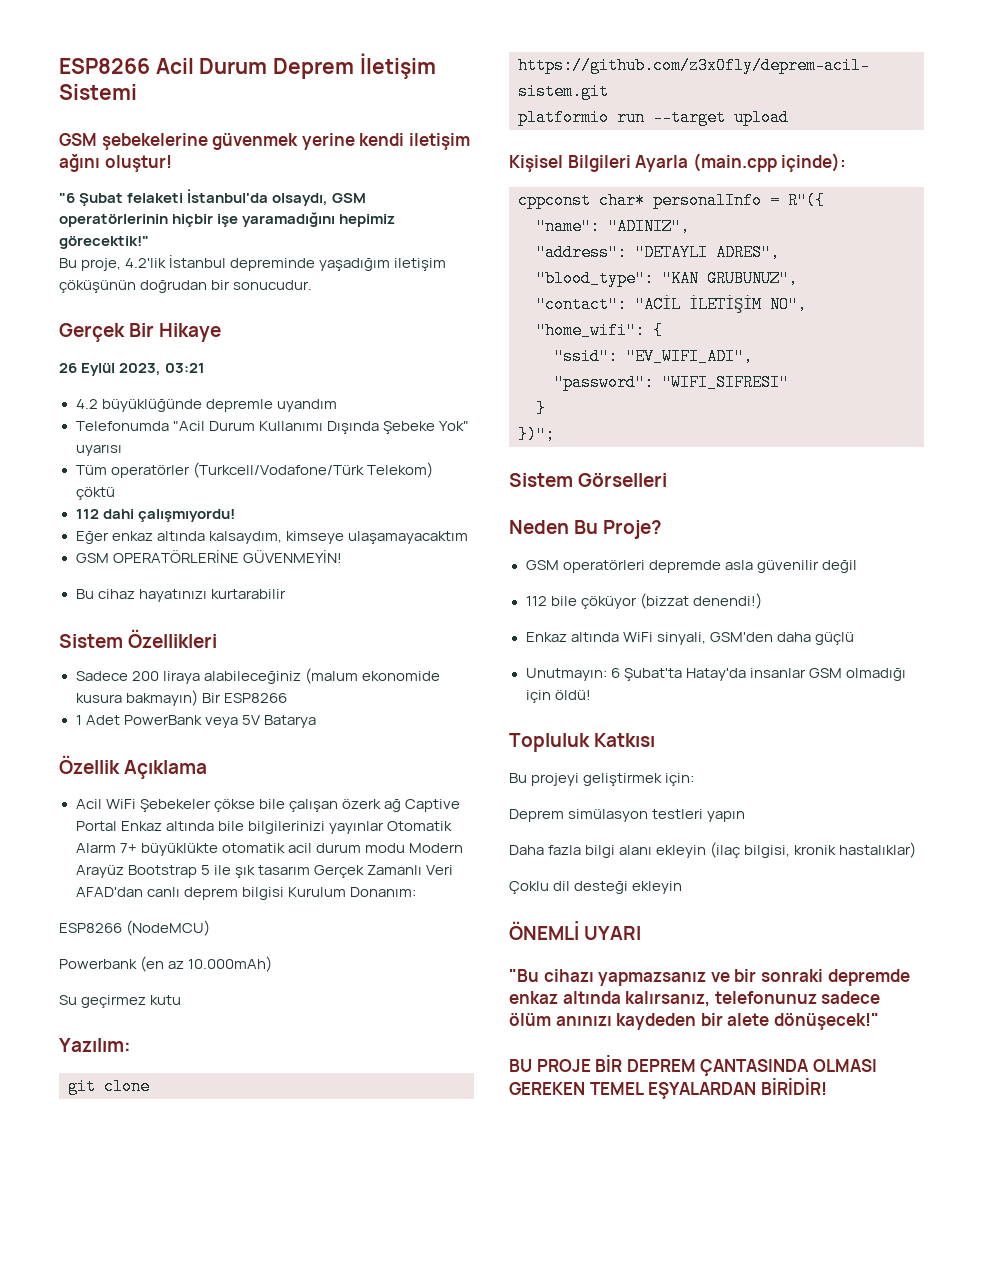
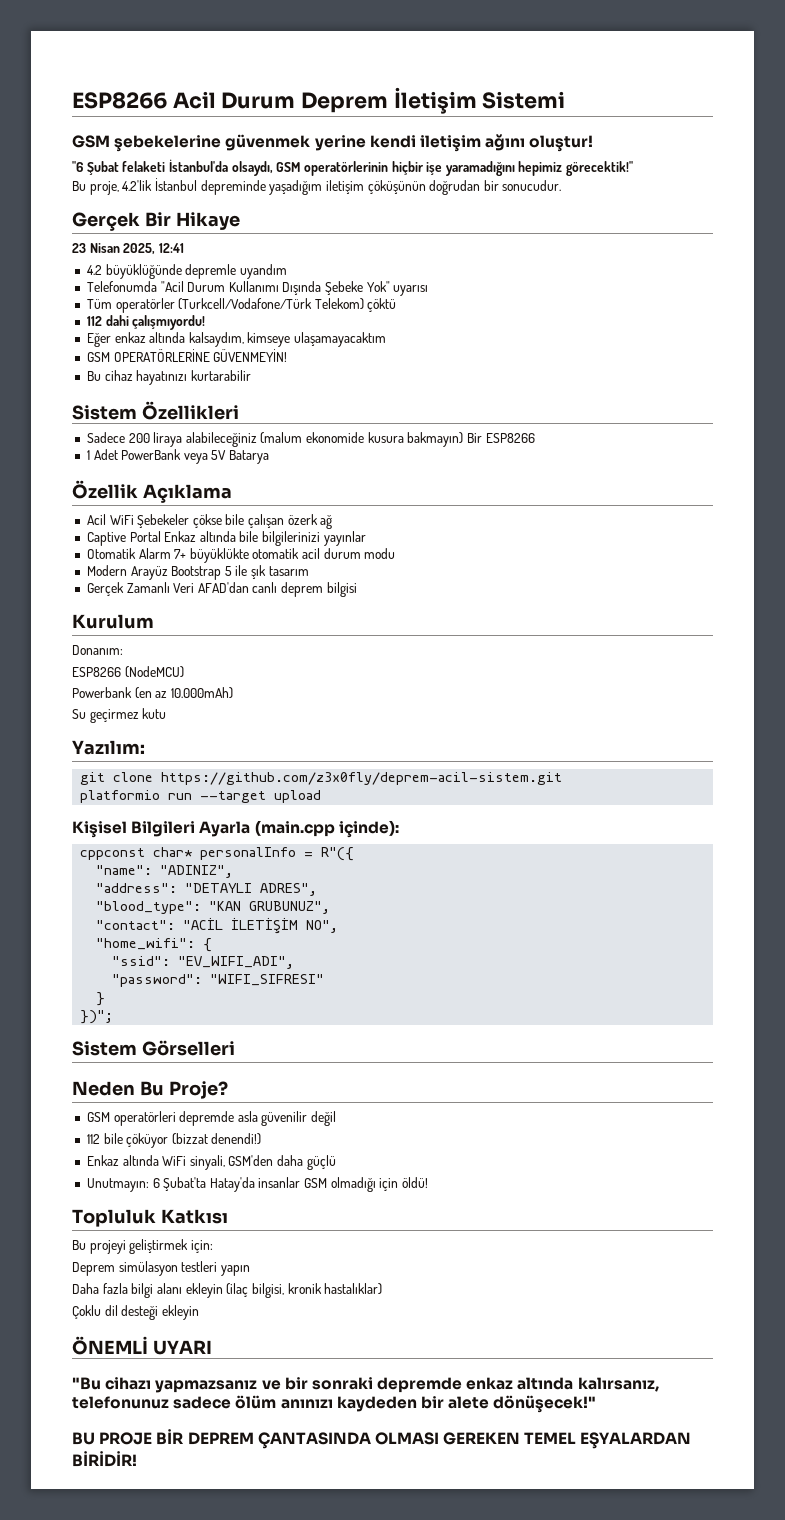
- 26 Eylül 2023, 03:21
+ 23 Nisan 2025, 12:41
- Acil WiFi Şebekeler çökse bile çalışan özerk ağ Captive Portal Enkaz altında bile bilgilerinizi yayınlar Otomatik Alarm 7+ büyüklükte otomatik acil durum modu Modern Arayüz Bootstrap 5 ile şık tasarım Gerçek Zamanlı Veri AFAD'dan canlı deprem bilgisi Kurulum Donanım:
+ Acil WiFi Şebekeler çökse bile çalışan özerk ağ
+ Captive Portal Enkaz altında bile bilgilerinizi yayınlar
+ Otomatik Alarm 7+ büyüklükte otomatik acil durum modu
+ Modern Arayüz Bootstrap 5 ile şık tasarım
+ Gerçek Zamanlı Veri AFAD'dan canlı deprem bilgisi
+ Kurulum
+ Donanım:

